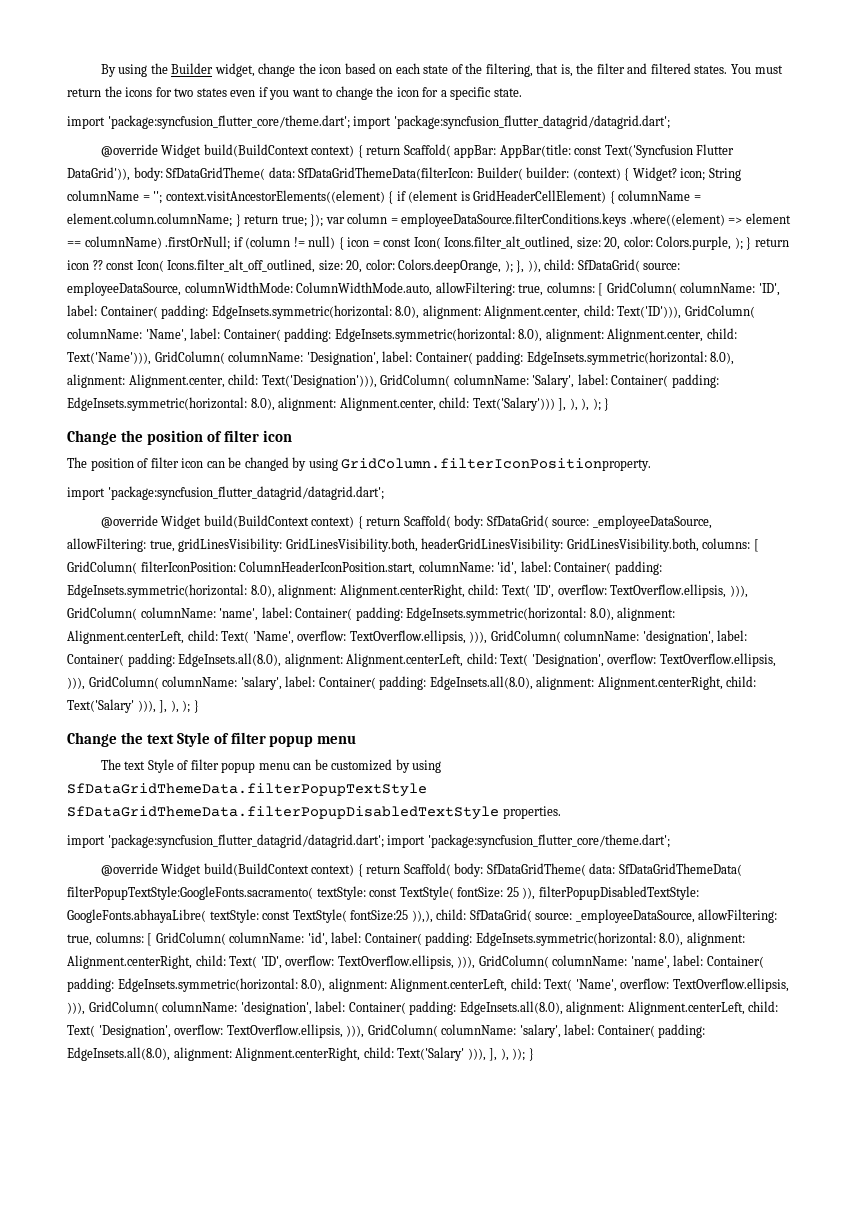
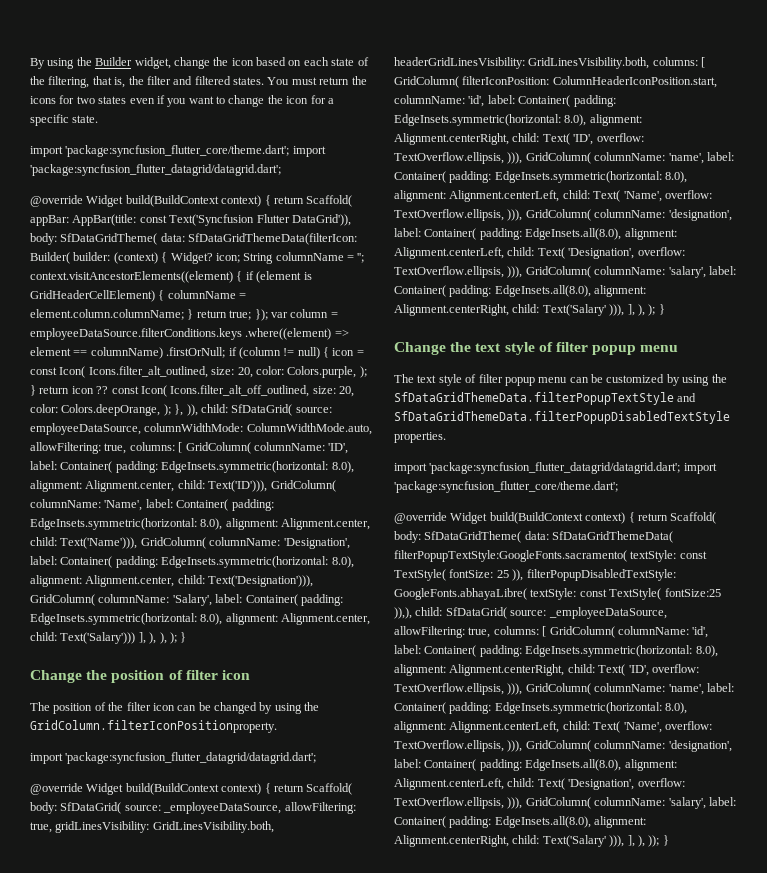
- The position of filter icon can be changed by using GridColumn.filterIconPositionproperty.
+ The position of the filter icon can be changed by using the GridColumn.filterIconPositionproperty.
- Change the text Style of filter popup menu
+ Change the text style of filter popup menu
- The text Style of filter popup menu can be customized by using SfDataGridThemeData.filterPopupTextStyle SfDataGridThemeData.filterPopupDisabledTextStyle properties.
+ The text style of filter popup menu can be customized by using the SfDataGridThemeData.filterPopupTextStyle and SfDataGridThemeData.filterPopupDisabledTextStyle properties.

